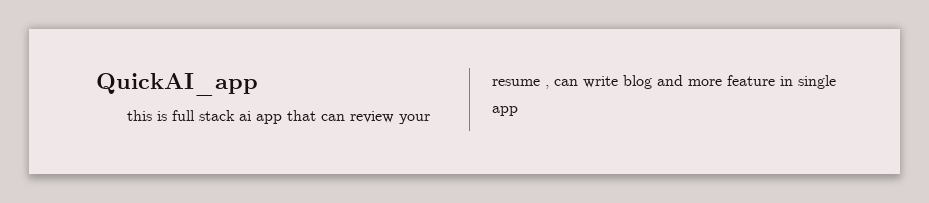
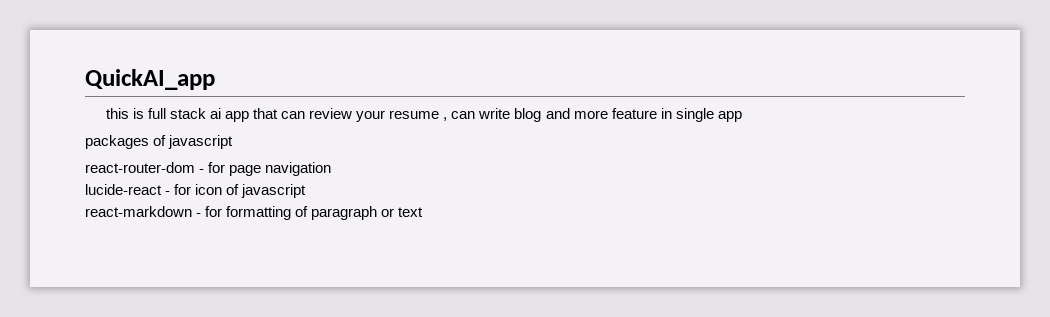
+ packages of javascript
+ react-router-dom - for page navigation
+ lucide-react - for icon of javascript
+ react-markdown - for formatting of paragraph or text

